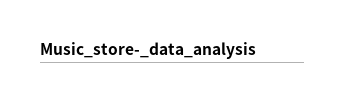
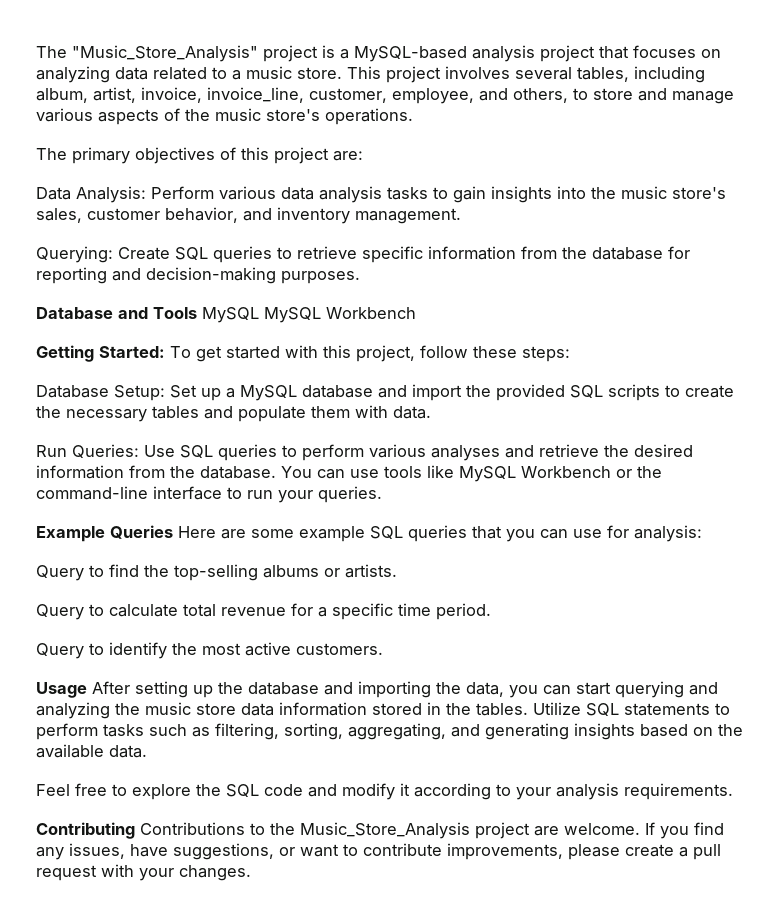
- Music_store-_data_analysis
+ The "Music_Store_Analysis" project is a MySQL-based analysis project that focuses on analyzing data related to a music store. This project involves several tables, including album, artist, invoice, invoice_line, customer, employee, and others, to store and manage various aspects of the music store's operations.
+ The primary objectives of this project are:
+ Data Analysis: Perform various data analysis tasks to gain insights into the music store's sales, customer behavior, and inventory management.
+ Querying: Create SQL queries to retrieve specific information from the database for reporting and decision-making purposes.
+ Database and Tools MySQL MySQL Workbench
+ Getting Started: To get started with this project, follow these steps:
+ Database Setup: Set up a MySQL database and import the provided SQL scripts to create the necessary tables and populate them with data.
+ Run Queries: Use SQL queries to perform various analyses and retrieve the desired information from the database. You can use tools like MySQL Workbench or the command-line interface to run your queries.
+ Example Queries Here are some example SQL queries that you can use for analysis:
+ Query to find the top-selling albums or artists.
+ Query to calculate total revenue for a specific time period.
+ Query to identify the most active customers.
+ Usage After setting up the database and importing the data, you can start querying and analyzing the music store data information stored in the tables. Utilize SQL statements to perform tasks such as filtering, sorting, aggregating, and generating insights based on the available data.
+ Feel free to explore the SQL code and modify it according to your analysis requirements.
+ Contributing Contributions to the Music_Store_Analysis project are welcome. If you find any issues, have suggestions, or want to contribute improvements, please create a pull request with your changes.

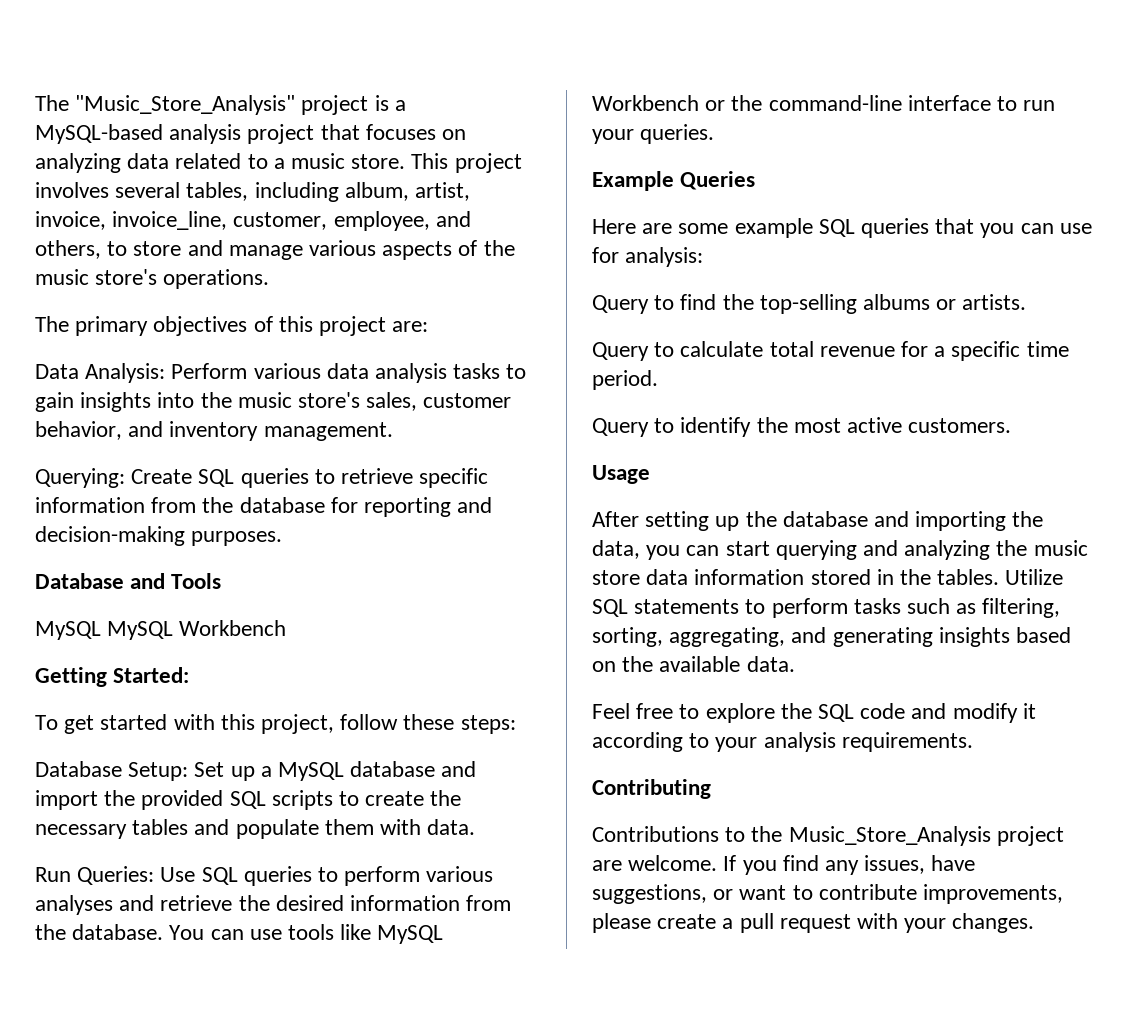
- Database and Tools MySQL MySQL Workbench
+ Database and Tools
+ MySQL MySQL Workbench
- Getting Started: To get started with this project, follow these steps:
+ Getting Started:
+ To get started with this project, follow these steps:
- Example Queries Here are some example SQL queries that you can use for analysis:
+ Example Queries
+ Here are some example SQL queries that you can use for analysis:
- Usage After setting up the database and importing the data, you can start querying and analyzing the music store data information stored in the tables.
+ Usage
+ After setting up the database and importing the data, you can start querying and analyzing the music store data information stored in the tables.
- Contributing Contributions to the Music_Store_Analysis project are welcome.
+ Contributing
+ Contributions to the Music_Store_Analysis project are welcome.

